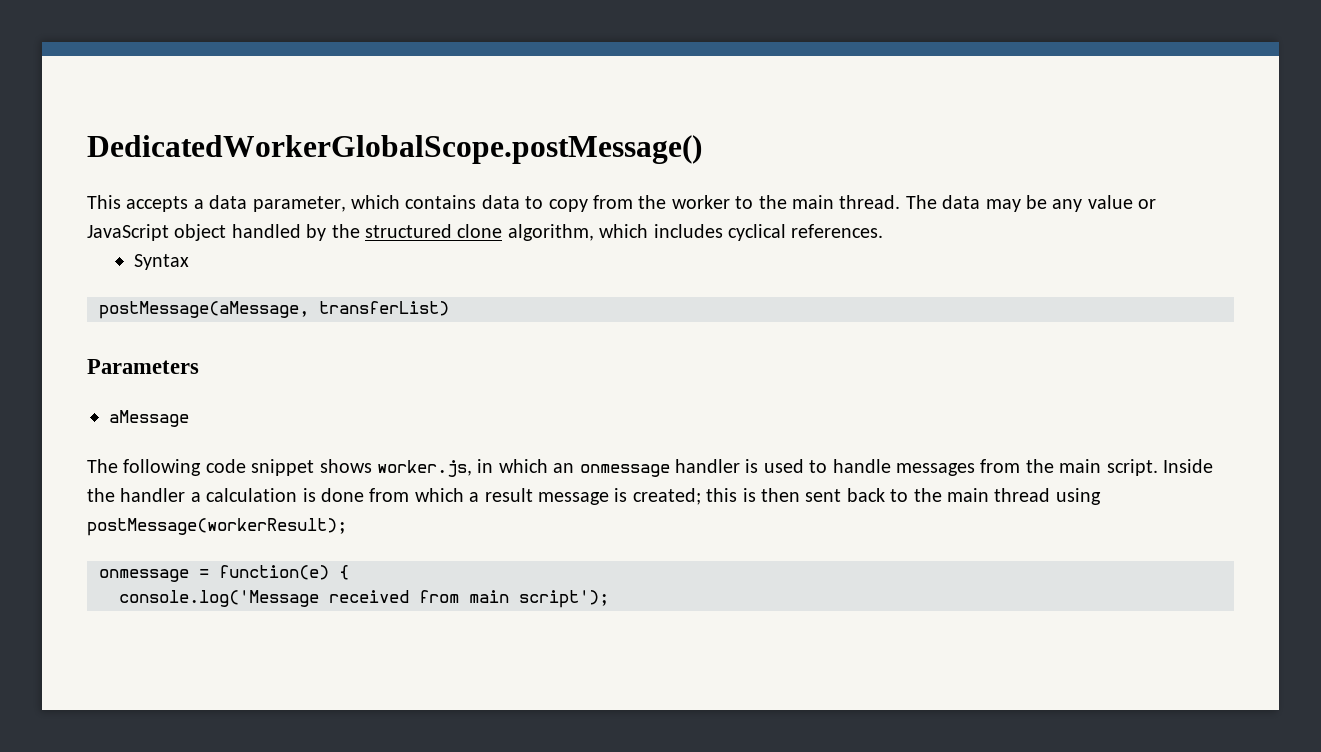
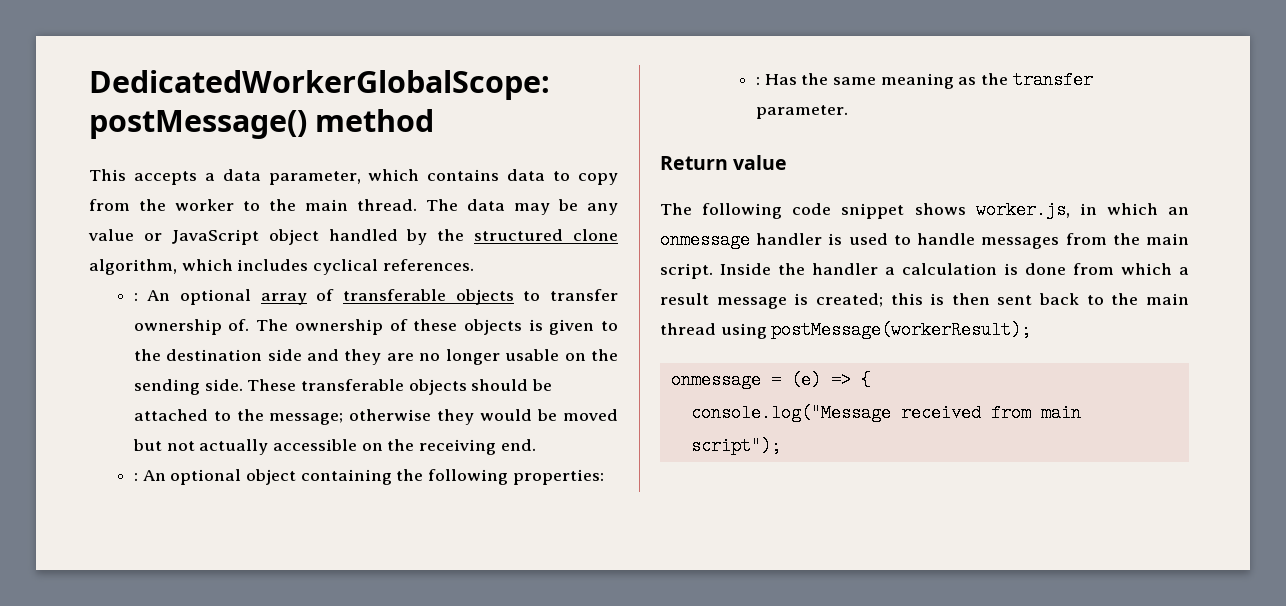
- DedicatedWorkerGlobalScope.postMessage()
+ DedicatedWorkerGlobalScope: postMessage() method
- Syntax
- postMessage(aMessage, transferList)
- Parameters
- aMessage
+ : An optional array of transferable objects to transfer ownership of. The ownership of these objects is given to the destination side and they are no longer usable on the sending side. These transferable objects should be attached to the message; otherwise they would be moved but not actually accessible on the receiving end.
+ : An optional object containing the following properties:
+ : Has the same meaning as the transfer parameter.
+ Return value
- onmessage = function(e) {
+ onmessage = (e) => {
- console.log('Message received from main script');
+ console.log("Message received from main script");

